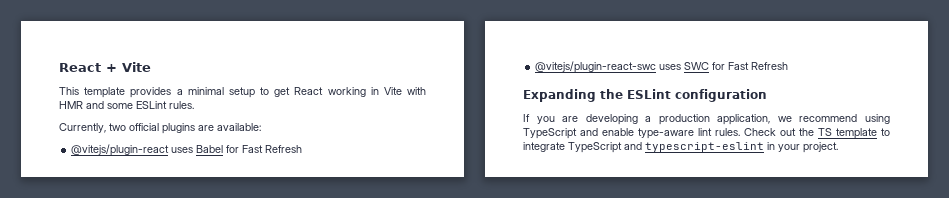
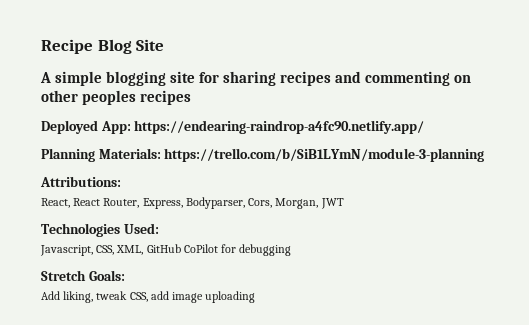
- React + Vite
- This template provides a minimal setup to get React working in Vite with HMR and some ESLint rules.
- Currently, two official plugins are available:
- @vitejs/plugin-react uses Babel for Fast Refresh
- @vitejs/plugin-react-swc uses SWC for Fast Refresh
- Expanding the ESLint configuration
- If you are developing a production application, we recommend using TypeScript and enable type-aware lint rules. Check out the TS template to integrate TypeScript and typescript-eslint in your project.
+ Recipe Blog Site
+ A simple blogging site for sharing recipes and commenting on other peoples recipes
+ Deployed App: https://endearing-raindrop-a4fc90.netlify.app/
+ Planning Materials: https://trello.com/b/SiB1LYmN/module-3-planning
+ Attributions:
+ React, React Router, Express, Bodyparser, Cors, Morgan, JWT
+ Technologies Used:
+ Javascript, CSS, XML, GitHub CoPilot for debugging
+ Stretch Goals:
+ Add liking, tweak CSS, add image uploading

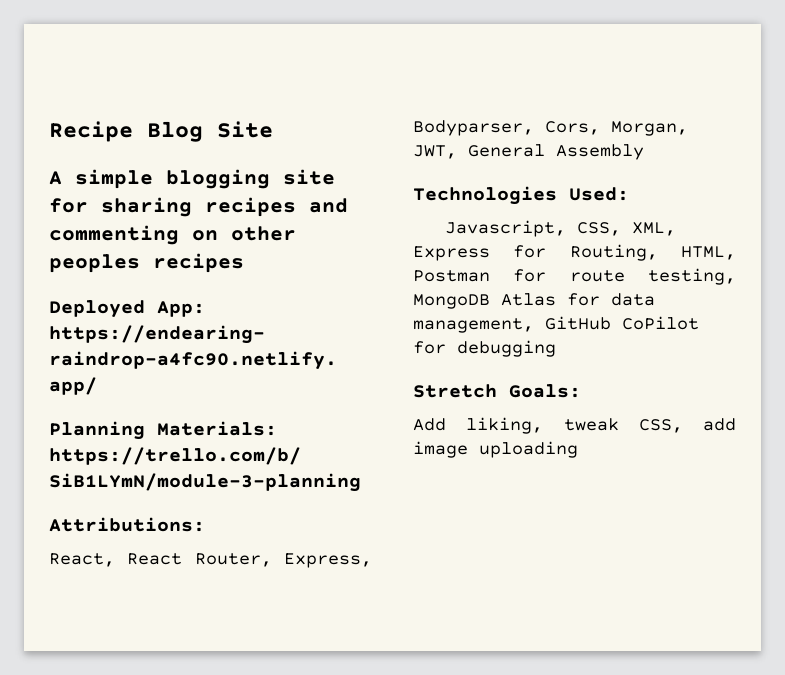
- React, React Router, Express, Bodyparser, Cors, Morgan, JWT
+ React, React Router, Express, Bodyparser, Cors, Morgan, JWT, General Assembly
- Javascript, CSS, XML, GitHub CoPilot for debugging
+ Javascript, CSS, XML, Express for Routing, HTML, Postman for route testing, MongoDB Atlas for data management, GitHub CoPilot for debugging

